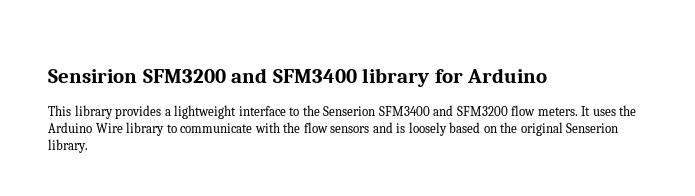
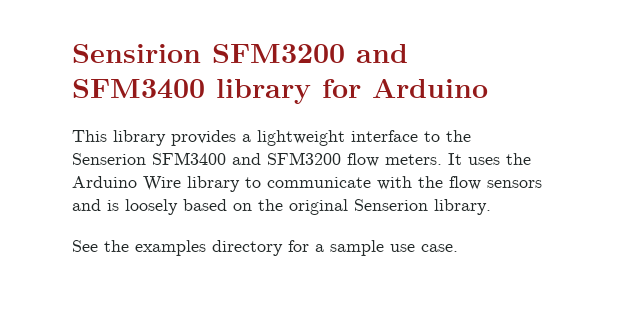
+ See the examples directory for a sample use case.

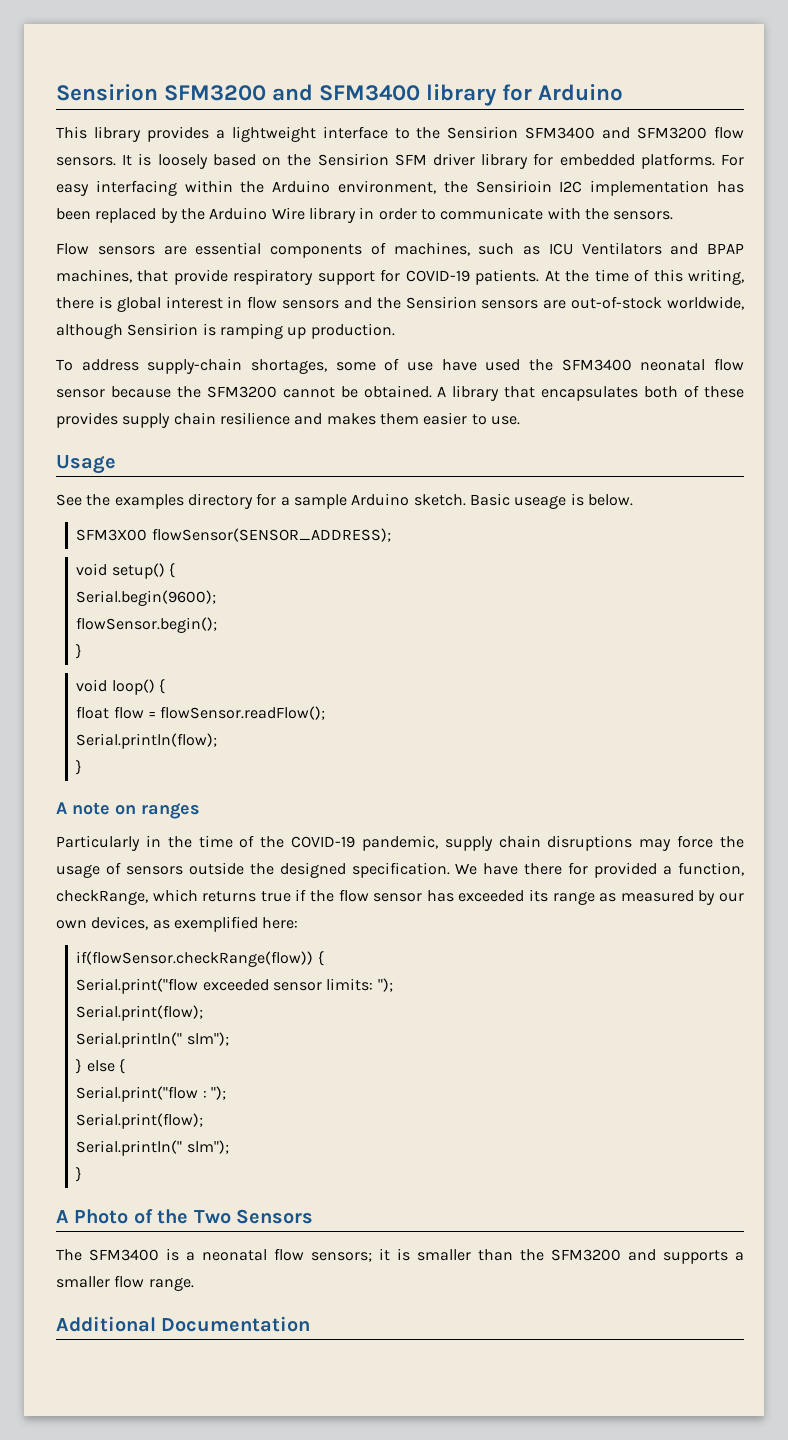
- This library provides a lightweight interface to the Senserion SFM3400 and SFM3200 flow meters. It uses the Arduino Wire library to communicate with the flow sensors and is loosely based on the original Senserion library.
+ This library provides a lightweight interface to the Sensirion SFM3400 and SFM3200 flow sensors. It is loosely based on the Sensirion SFM driver library for embedded platforms. For easy interfacing within the Arduino environment, the Sensirioin I2C implementation has been replaced by the Arduino Wire library in order to communicate with the sensors.
+ Flow sensors are essential components of machines, such as ICU Ventilators and BPAP machines, that provide respiratory support for COVID-19 patients. At the time of this writing, there is global interest in flow sensors and the Sensirion sensors are out-of-stock worldwide, although Sensirion is ramping up production.
+ To address supply-chain shortages, some of use have used the SFM3400 neonatal flow sensor because the SFM3200 cannot be obtained. A library that encapsulates both of these provides supply chain resilience and makes them easier to use.
+ Usage
- See the examples directory for a sample use case.
+ See the examples directory for a sample Arduino sketch. Basic useage is below.
+ SFM3X00 flowSensor(SENSOR_ADDRESS);
+ void setup() {
+ Serial.begin(9600);
+ flowSensor.begin();
+ }
+ void loop() {
+ float flow = flowSensor.readFlow();
+ Serial.println(flow);
+ }
+ A note on ranges
+ Particularly in the time of the COVID-19 pandemic, supply chain disruptions may force the usage of sensors outside the designed specification. We have there for provided a function, checkRange, which returns true if the flow sensor has exceeded its range as measured by our own devices, as exemplified here:
+ if(flowSensor.checkRange(flow)) {
+ Serial.print("flow exceeded sensor limits: ");
+ Serial.print(flow);
+ Serial.println(" slm");
+ } else {
+ Serial.print("flow : ");
+ Serial.print(flow);
+ Serial.println(" slm");
+ }
+ A Photo of the Two Sensors
+ The SFM3400 is a neonatal flow sensors; it is smaller than the SFM3200 and supports a smaller flow range.
+ Additional Documentation

